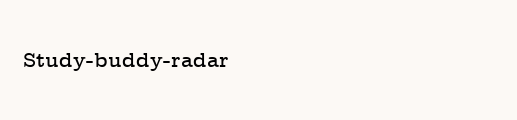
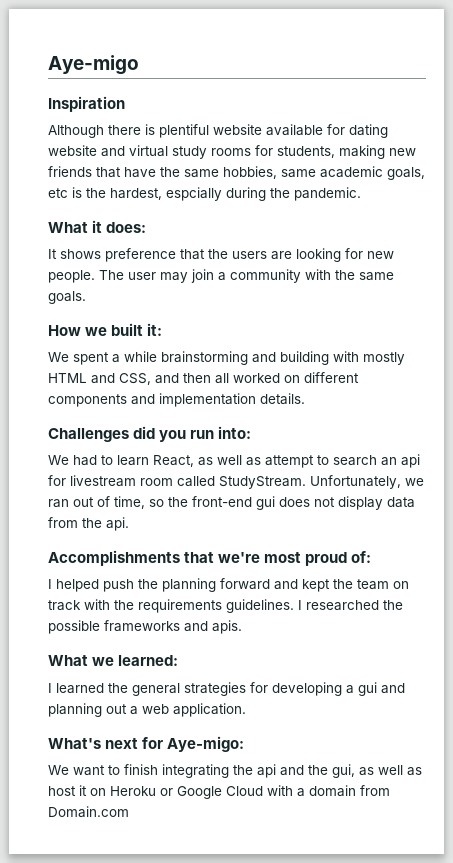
- Study-buddy-radar
+ Aye-migo
+ Inspiration
+ Although there is plentiful website available for dating website and virtual study rooms for students, making new friends that have the same hobbies, same academic goals, etc is the hardest, espcially during the pandemic.
+ What it does:
+ It shows preference that the users are looking for new people. The user may join a community with the same goals.
+ How we built it:
+ We spent a while brainstorming and building with mostly HTML and CSS, and then all worked on different components and implementation details.
+ Challenges did you run into:
+ We had to learn React, as well as attempt to search an api for livestream room called StudyStream. Unfortunately, we ran out of time, so the front-end gui does not display data from the api.
+ Accomplishments that we're most proud of:
+ I helped push the planning forward and kept the team on track with the requirements guidelines. I researched the possible frameworks and apis.
+ What we learned:
+ I learned the general strategies for developing a gui and planning out a web application.
+ What's next for Aye-migo:
+ We want to finish integrating the api and the gui, as well as host it on Heroku or Google Cloud with a domain from Domain.com

